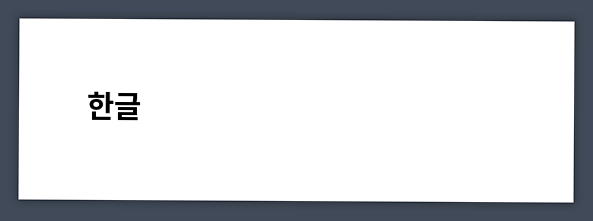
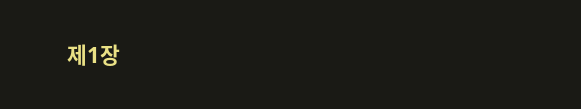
- 한글
+ 제1장

